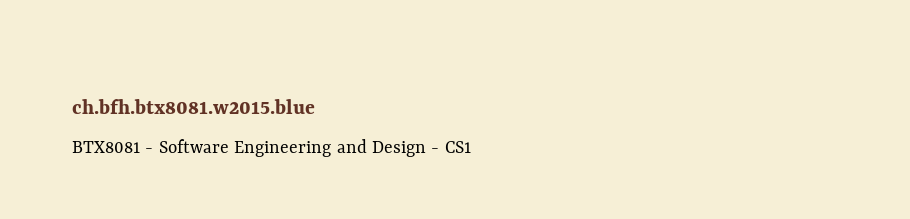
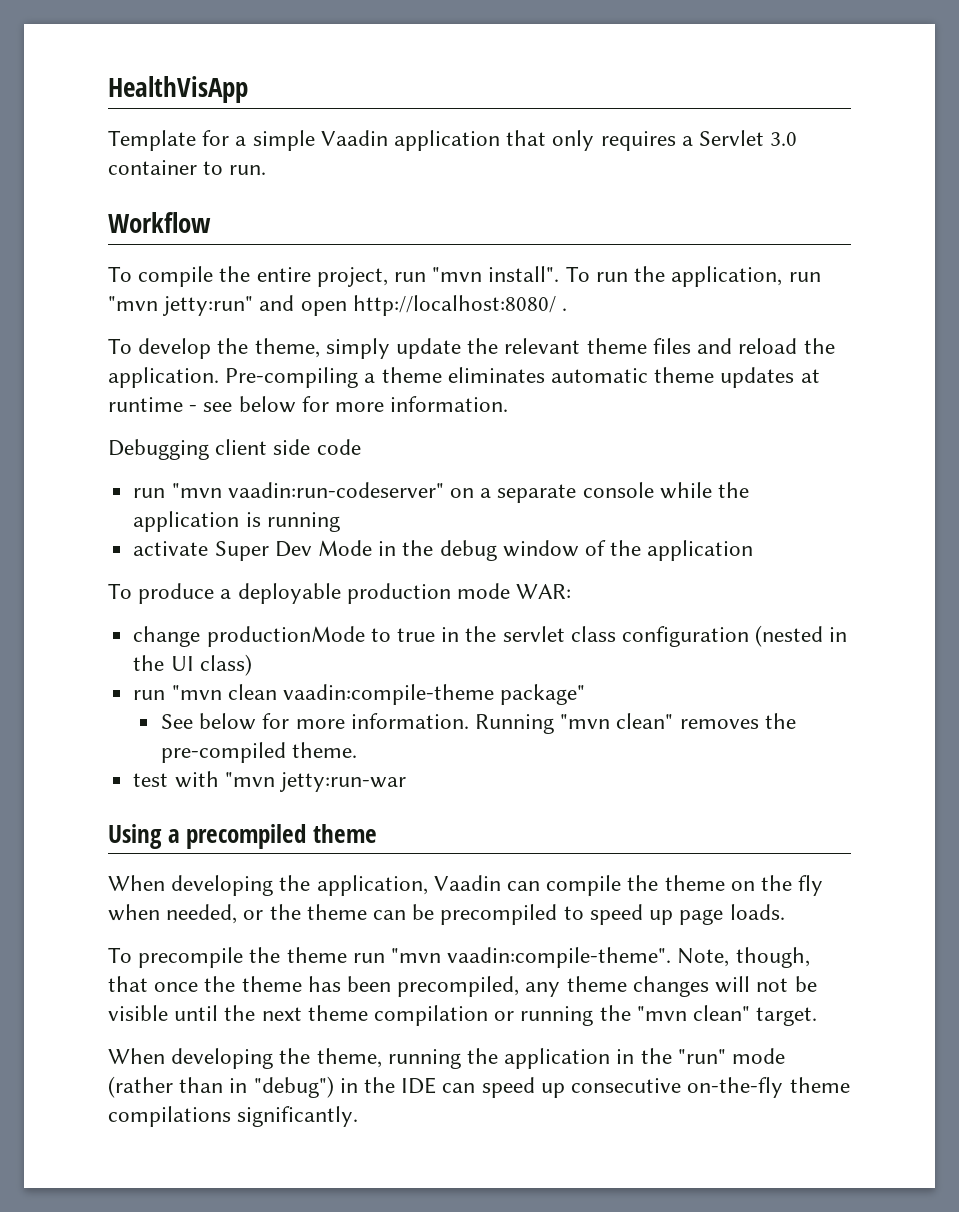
- ch.bfh.btx8081.w2015.blue
- BTX8081 - Software Engineering and Design - CS1
+ HealthVisApp
+ Template for a simple Vaadin application that only requires a Servlet 3.0 container to run.
+ Workflow
+ To compile the entire project, run "mvn install". To run the application, run "mvn jetty:run" and open http://localhost:8080/ .
+ To develop the theme, simply update the relevant theme files and reload the application. Pre-compiling a theme eliminates automatic theme updates at runtime - see below for more information.
+ Debugging client side code
+ run "mvn vaadin:run-codeserver" on a separate console while the application is running
+ activate Super Dev Mode in the debug window of the application
+ To produce a deployable production mode WAR:
+ change productionMode to true in the servlet class configuration (nested in the UI class)
+ run "mvn clean vaadin:compile-theme package"
+ See below for more information. Running "mvn clean" removes the pre-compiled theme.
+ test with "mvn jetty:run-war
+ Using a precompiled theme
+ When developing the application, Vaadin can compile the theme on the fly when needed, or the theme can be precompiled to speed up page loads.
+ To precompile the theme run "mvn vaadin:compile-theme". Note, though, that once the theme has been precompiled, any theme changes will not be visible until the next theme compilation or running the "mvn clean" target.
+ When developing the theme, running the application in the "run" mode (rather than in "debug") in the IDE can speed up consecutive on-the-fly theme compilations significantly.

